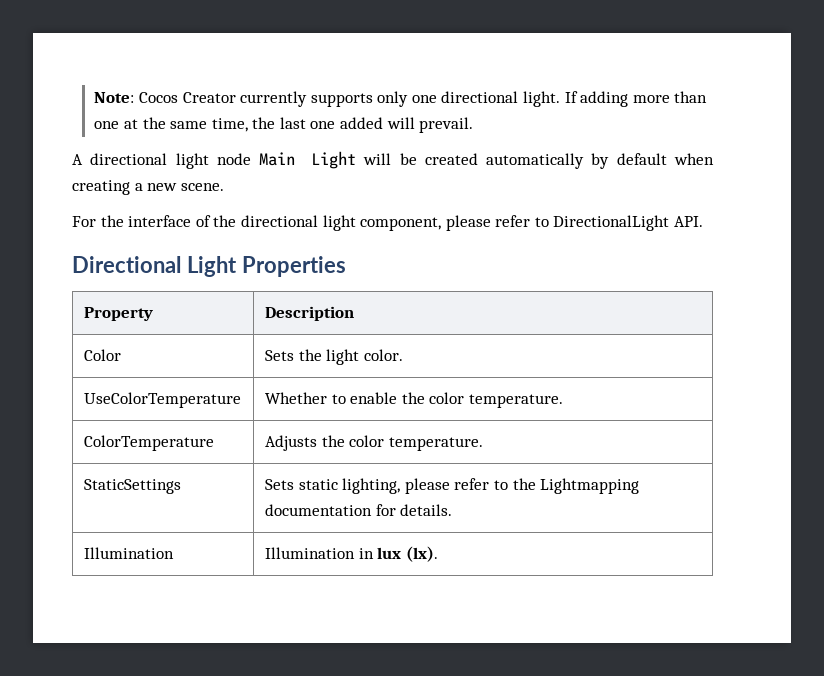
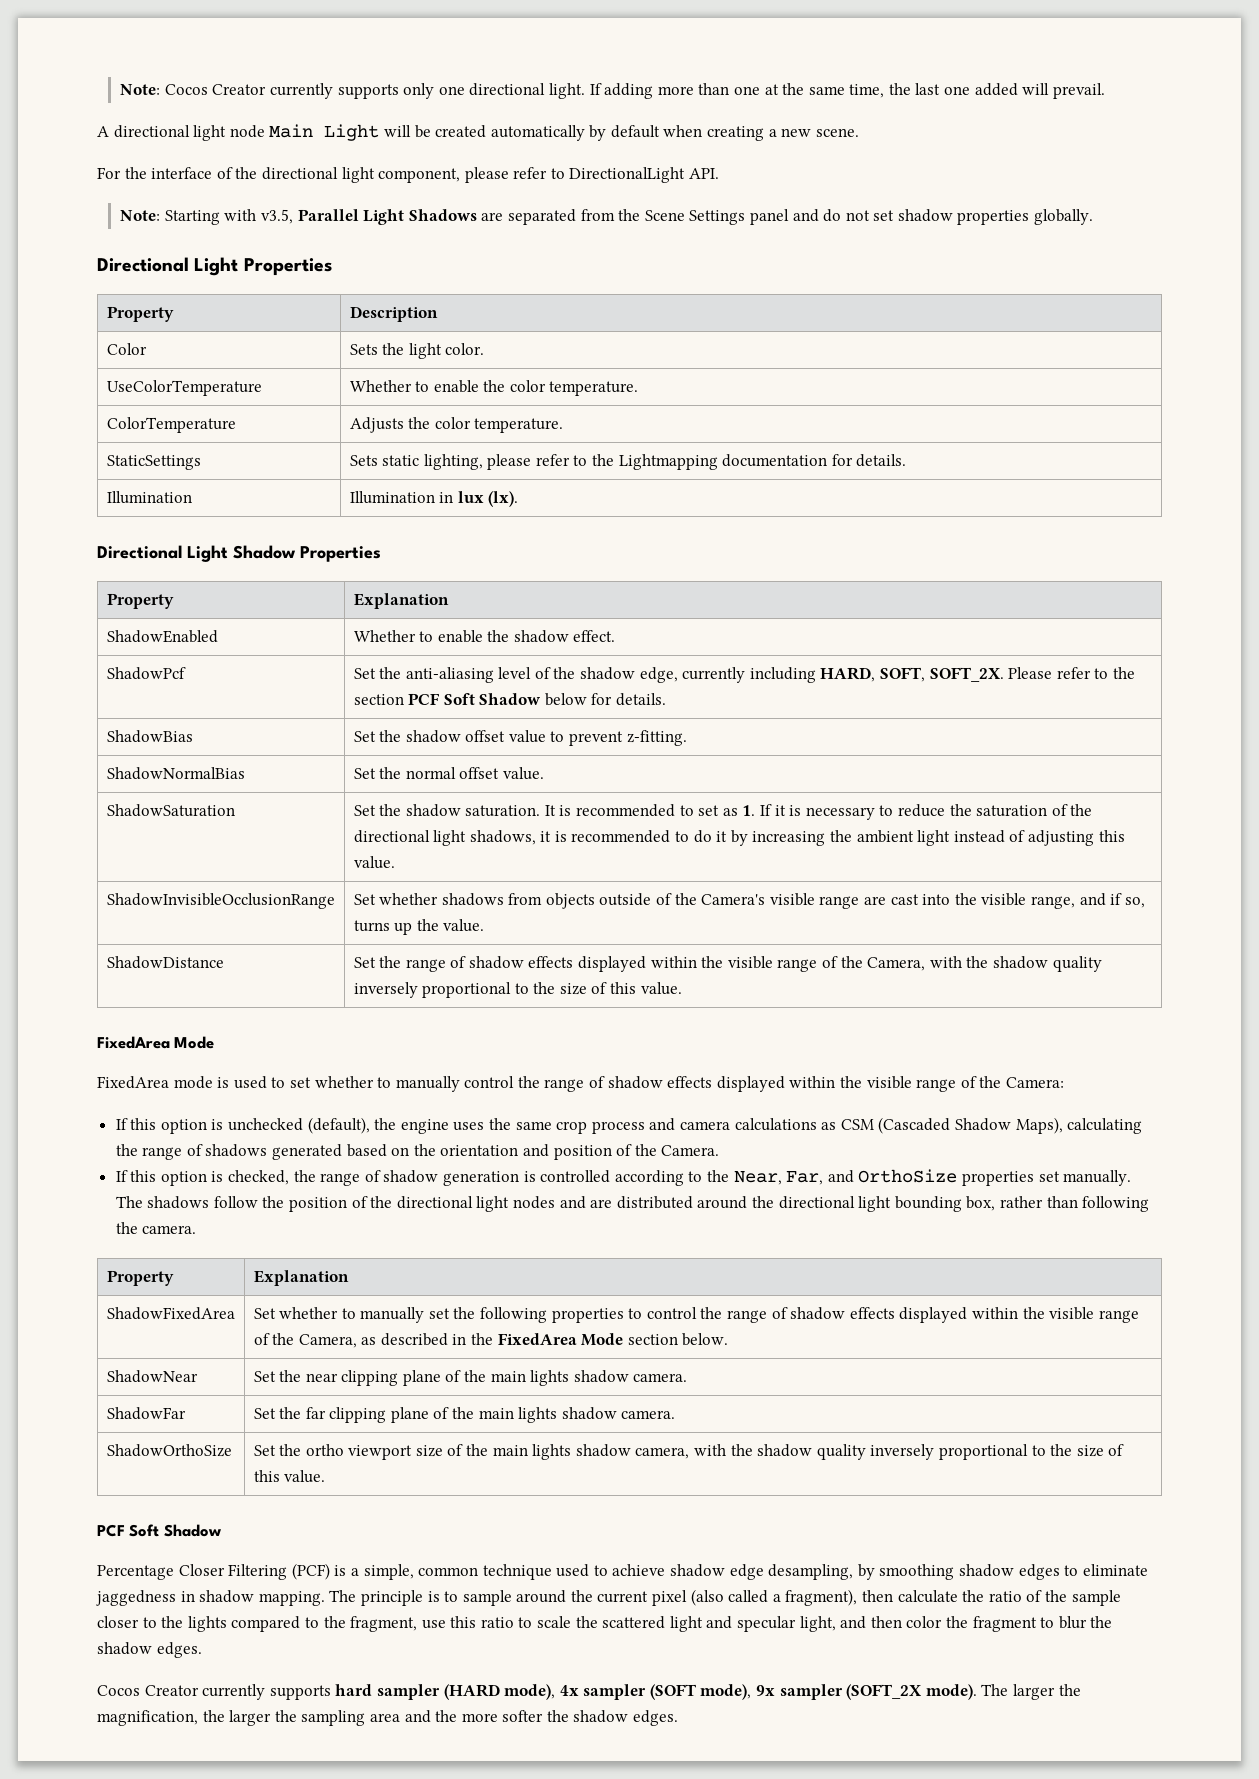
+ Note: Starting with v3.5, Parallel Light Shadows are separated from the Scene Settings panel and do not set shadow properties globally.
+ Directional Light Shadow Properties
+ Property | Explanation
+ ShadowEnabled | Whether to enable the shadow effect.
+ ShadowPcf | Set the anti-aliasing level of the shadow edge, currently including HARD, SOFT, SOFT_2X. Please refer to the section PCF Soft Shadow below for details.
+ ShadowBias | Set the shadow offset value to prevent z-fitting.
+ ShadowNormalBias | Set the normal offset value.
+ ShadowSaturation | Set the shadow saturation. It is recommended to set as 1. If it is necessary to reduce the saturation of the directional light shadows, it is recommended to do it by increasing the ambient light instead of adjusting this value.
+ ShadowInvisibleOcclusionRange | Set whether shadows from objects outside of the Camera's visible range are cast into the visible range, and if so, turns up the value.
+ ShadowDistance | Set the range of shadow effects displayed within the visible range of the Camera, with the shadow quality inversely proportional to the size of this value.
+ FixedArea Mode
+ FixedArea mode is used to set whether to manually control the range of shadow effects displayed within the visible range of the Camera:
+ If this option is unchecked (default), the engine uses the same crop process and camera calculations as CSM (Cascaded Shadow Maps), calculating the range of shadows generated based on the orientation and position of the Camera.
+ If this option is checked, the range of shadow generation is controlled according to the Near, Far, and OrthoSize properties set manually. The shadows follow the position of the directional light nodes and are distributed around the directional light bounding box, rather than following the camera.
+ Property | Explanation
+ ShadowFixedArea | Set whether to manually set the following properties to control the range of shadow effects displayed within the visible range of the Camera, as described in the FixedArea Mode section below.
+ ShadowNear | Set the near clipping plane of the main lights shadow camera.
+ ShadowFar | Set the far clipping plane of the main lights shadow camera.
+ ShadowOrthoSize | Set the ortho viewport size of the main lights shadow camera, with the shadow quality inversely proportional to the size of this value.
+ PCF Soft Shadow
+ Percentage Closer Filtering (PCF) is a simple, common technique used to achieve shadow edge desampling, by smoothing shadow edges to eliminate jaggedness in shadow mapping. The principle is to sample around the current pixel (also called a fragment), then calculate the ratio of the sample closer to the lights compared to the fragment, use this ratio to scale the scattered light and specular light, and then color the fragment to blur the shadow edges.
+ Cocos Creator currently supports hard sampler (HARD mode), 4x sampler (SOFT mode), 9x sampler (SOFT_2X mode). The larger the magnification, the larger the sampling area and the more softer the shadow edges.

